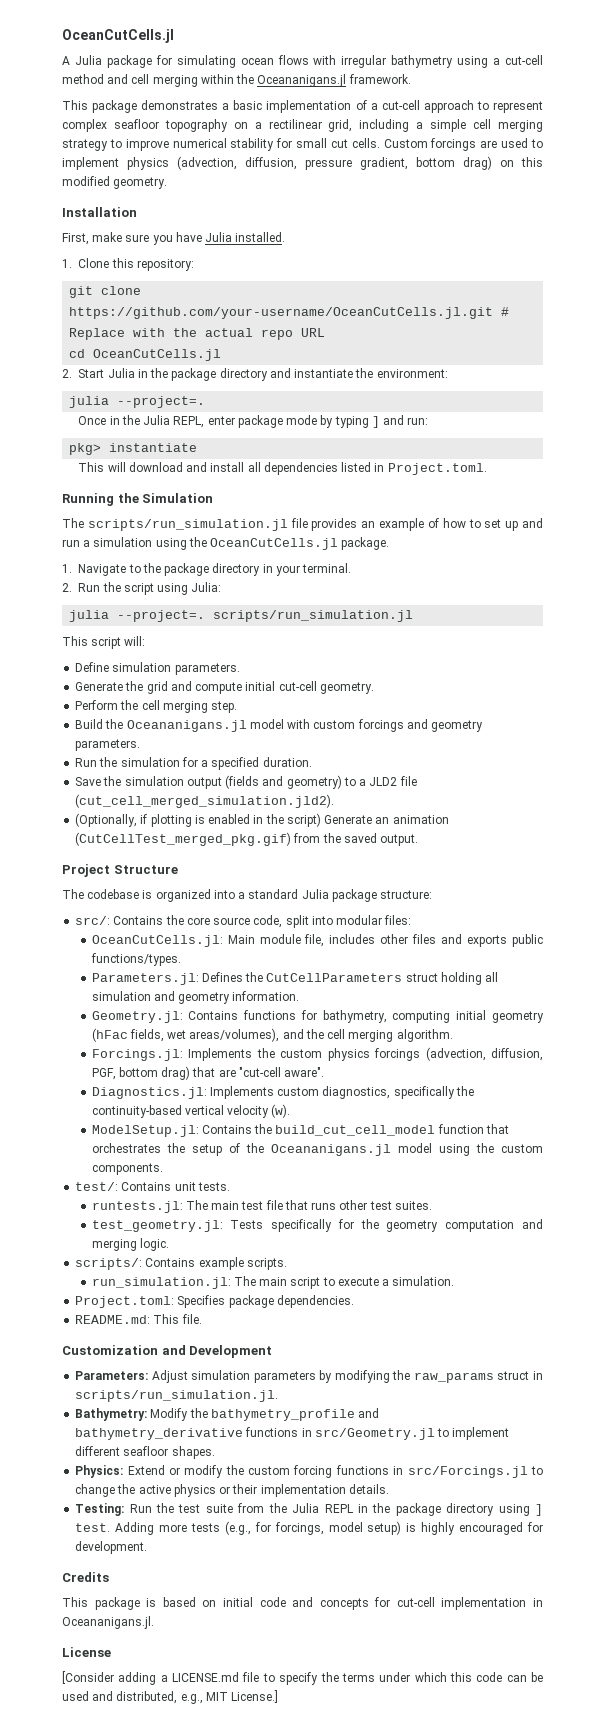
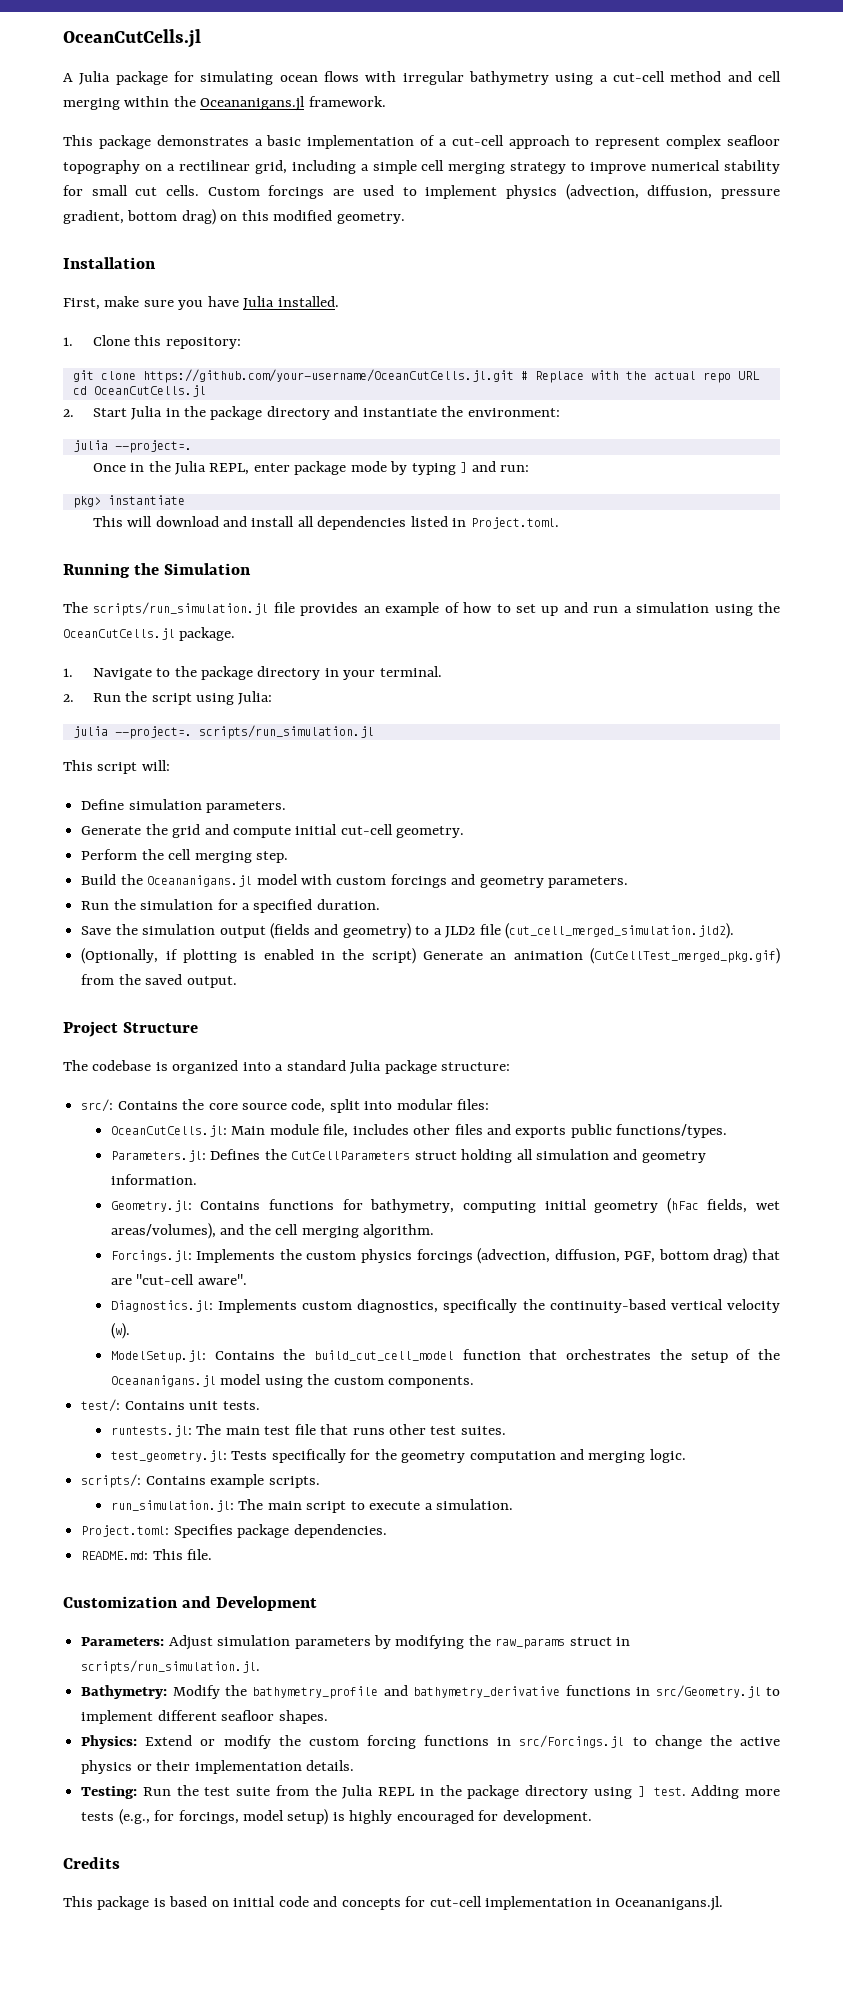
- License
- [Consider adding a LICENSE.md file to specify the terms under which this code can be used and distributed, e.g., MIT License.]

